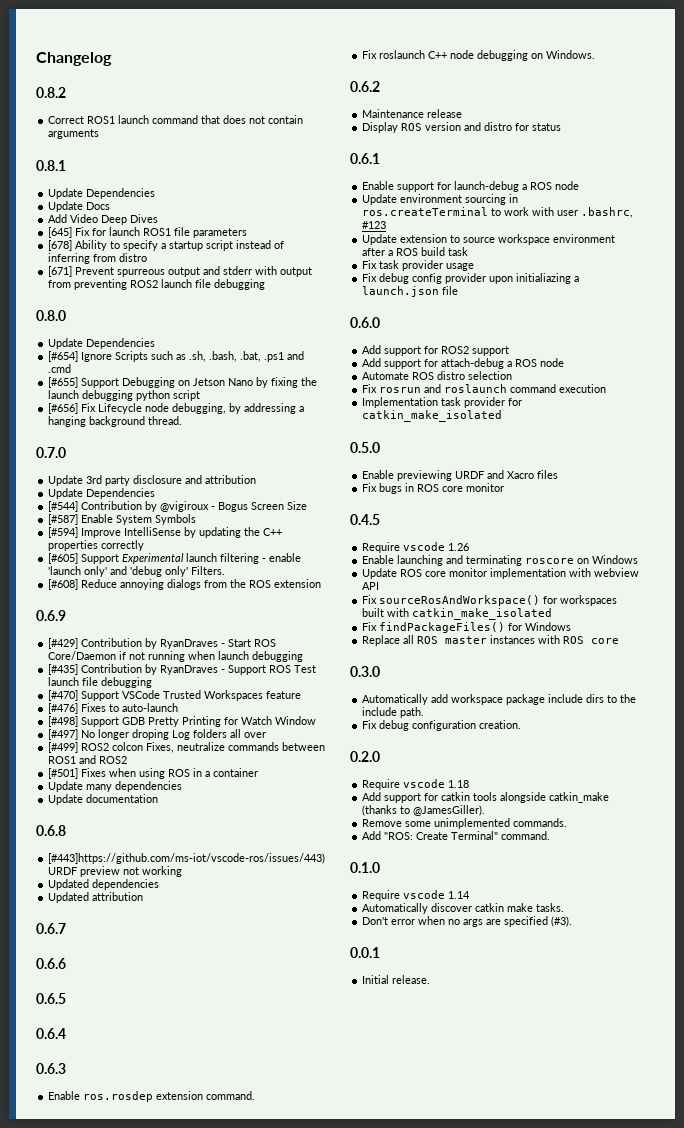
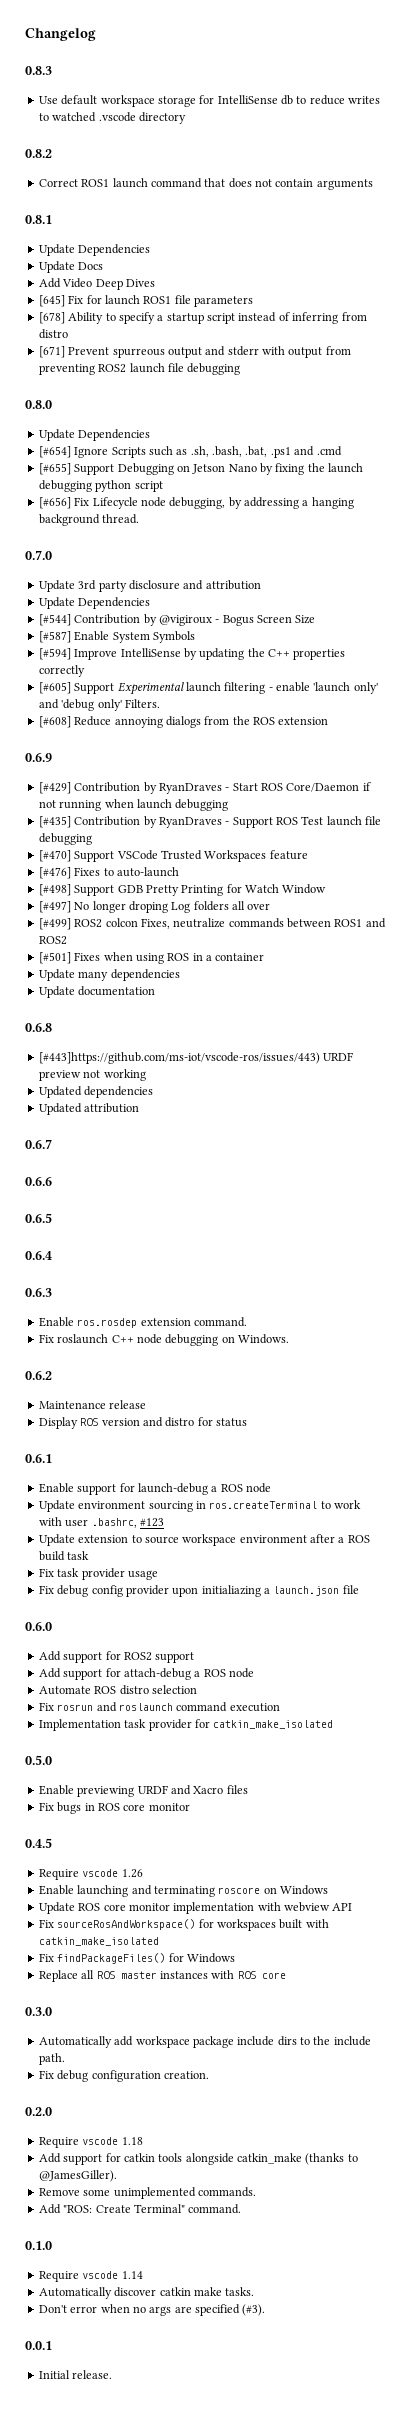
+ 0.8.3
+ Use default workspace storage for IntelliSense db to reduce writes to watched .vscode directory

